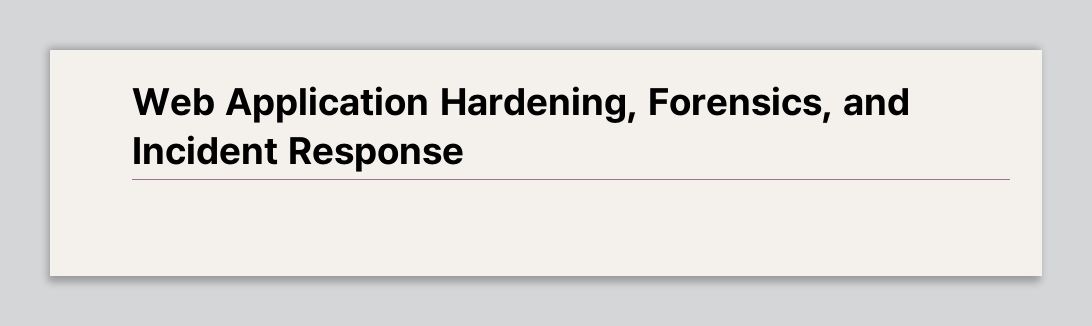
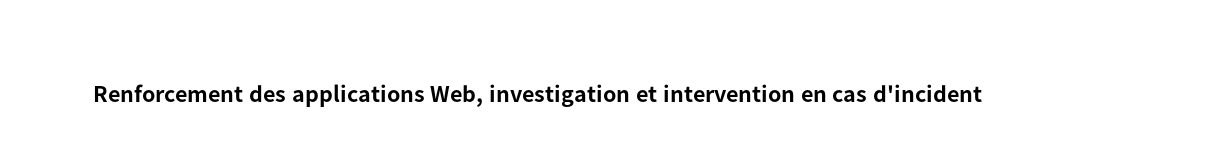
- Web Application Hardening, Forensics, and Incident Response
+ Renforcement des applications Web, investigation et intervention en cas d'incident

